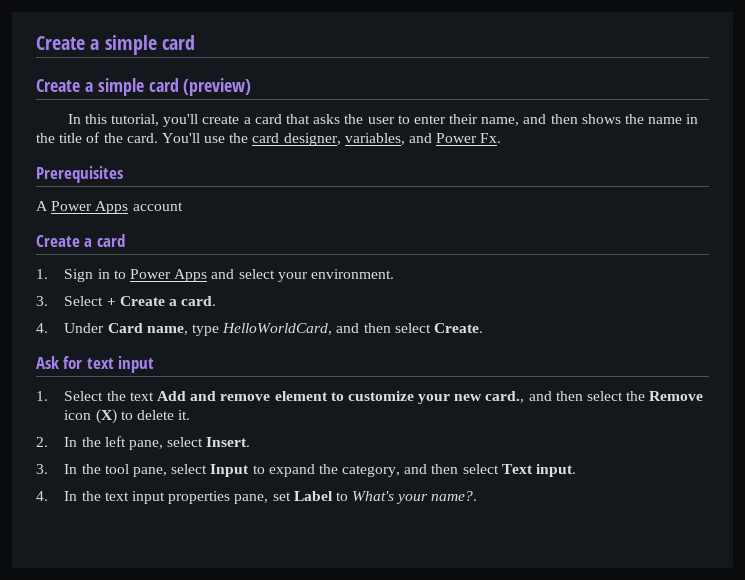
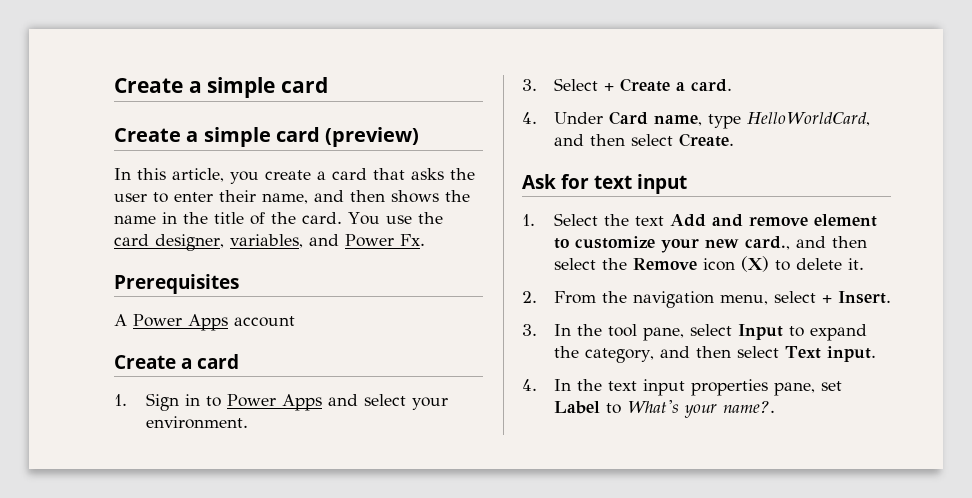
- In this tutorial, you'll create a card that asks the user to enter their name, and then shows the name in the title of the card.
+ In this article, you create a card that asks the user to enter their name, and then shows the name in the title of the card.
- You'll use the card designer, variables, and Power Fx.
+ You use the card designer, variables, and Power Fx.
- 2. In the left pane, select Insert.
+ 2. From the navigation menu, select + Insert.

